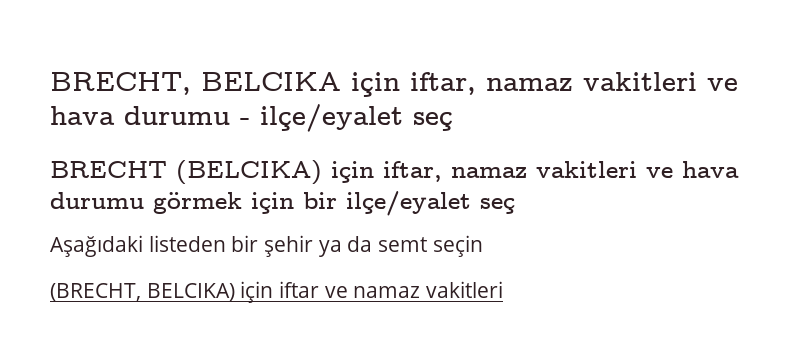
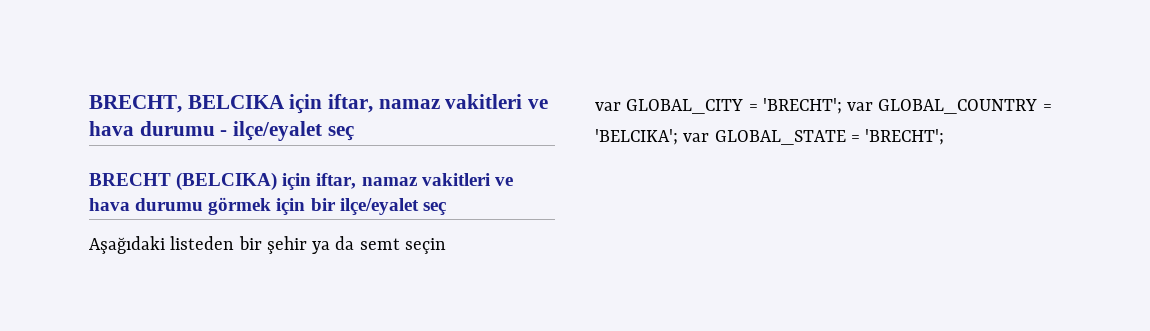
- (BRECHT, BELCIKA) için iftar ve namaz vakitleri
+ var GLOBAL_CITY = 'BRECHT'; var GLOBAL_COUNTRY = 'BELCIKA'; var GLOBAL_STATE = 'BRECHT';

